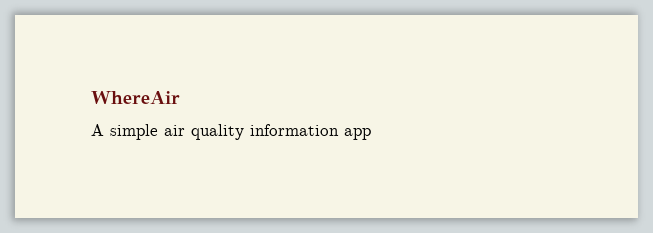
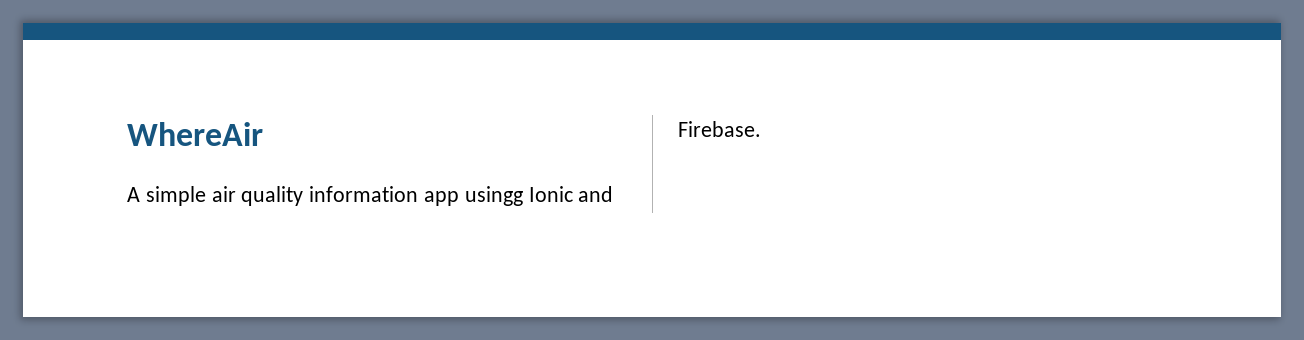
- A simple air quality information app
+ A simple air quality information app usingg Ionic and Firebase.

